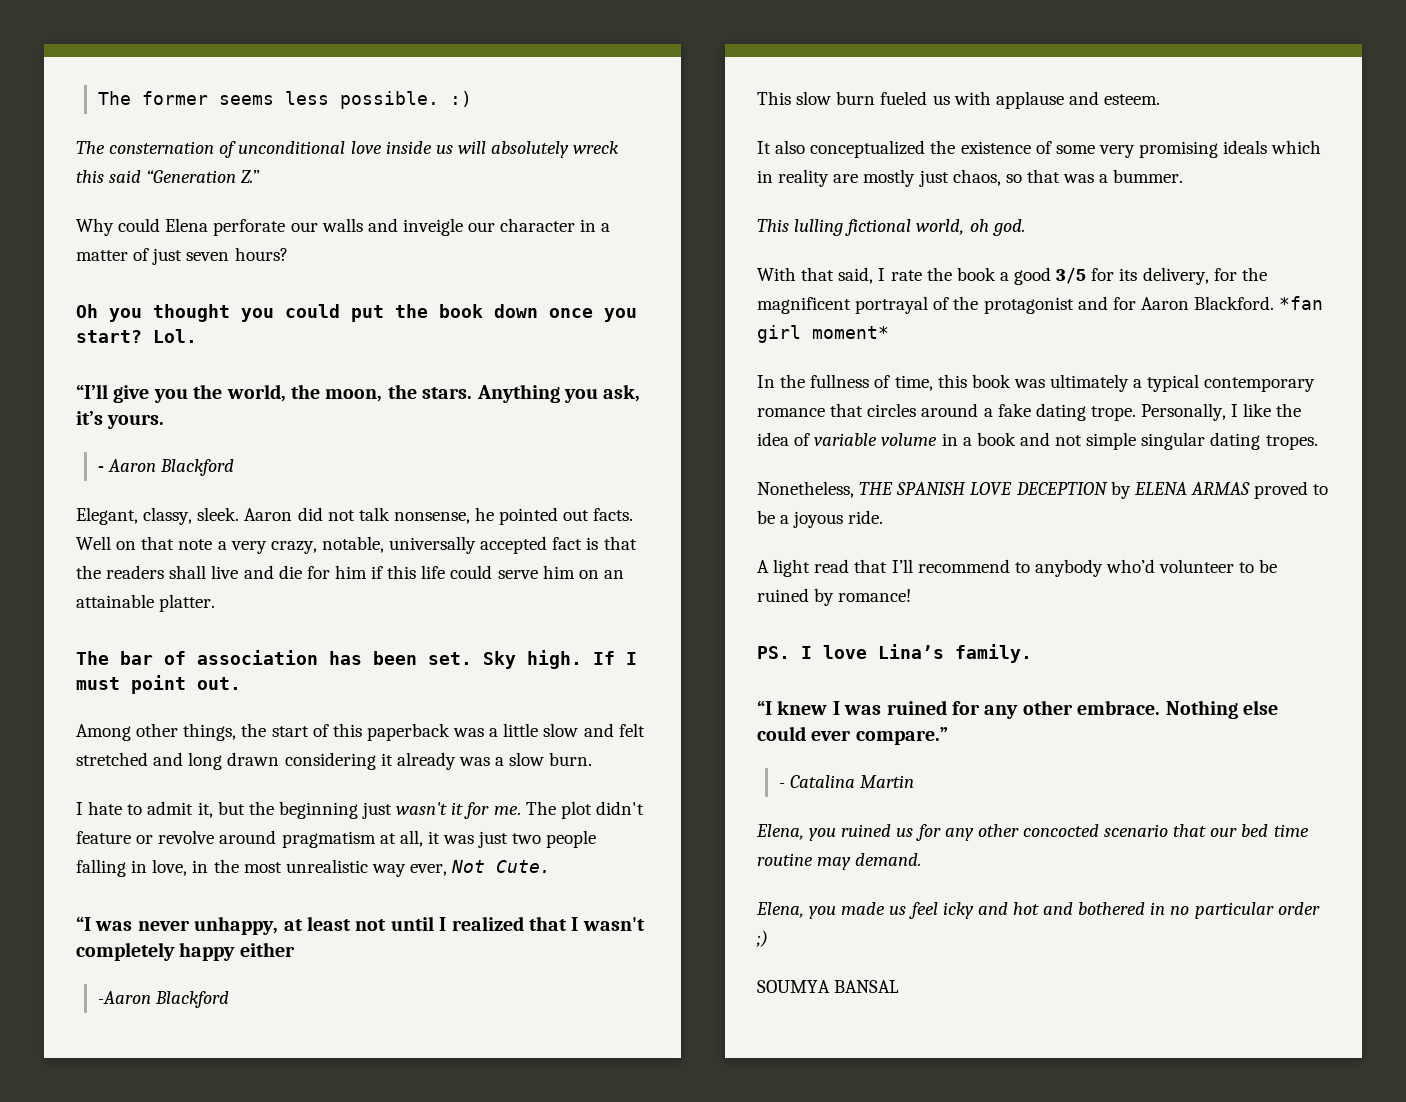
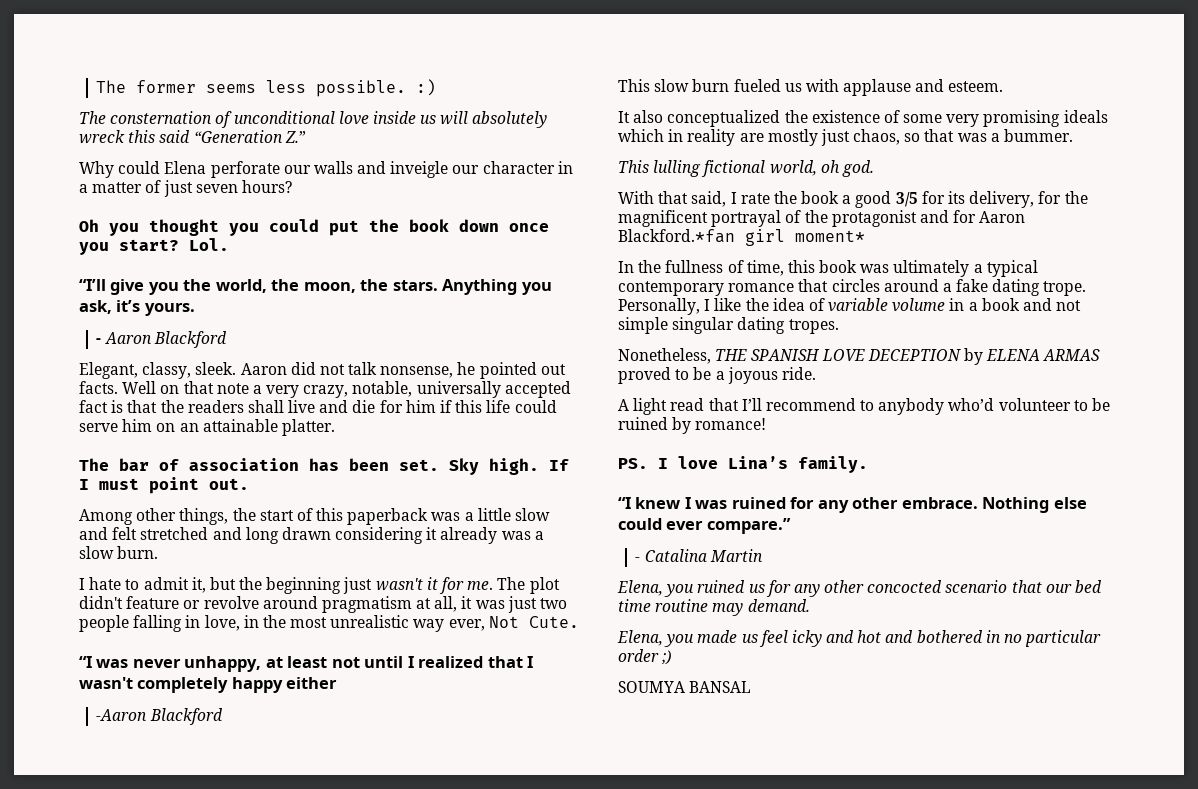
- With that said, I rate the book a good 3/5 for its delivery, for the magnificent portrayal of the protagonist and for Aaron Blackford. *fan girl moment*
+ With that said, I rate the book a good 3/5 for its delivery, for the magnificent portrayal of the protagonist and for Aaron Blackford.*fan girl moment*

